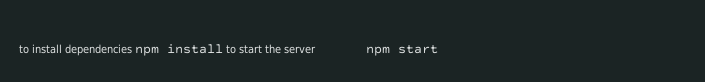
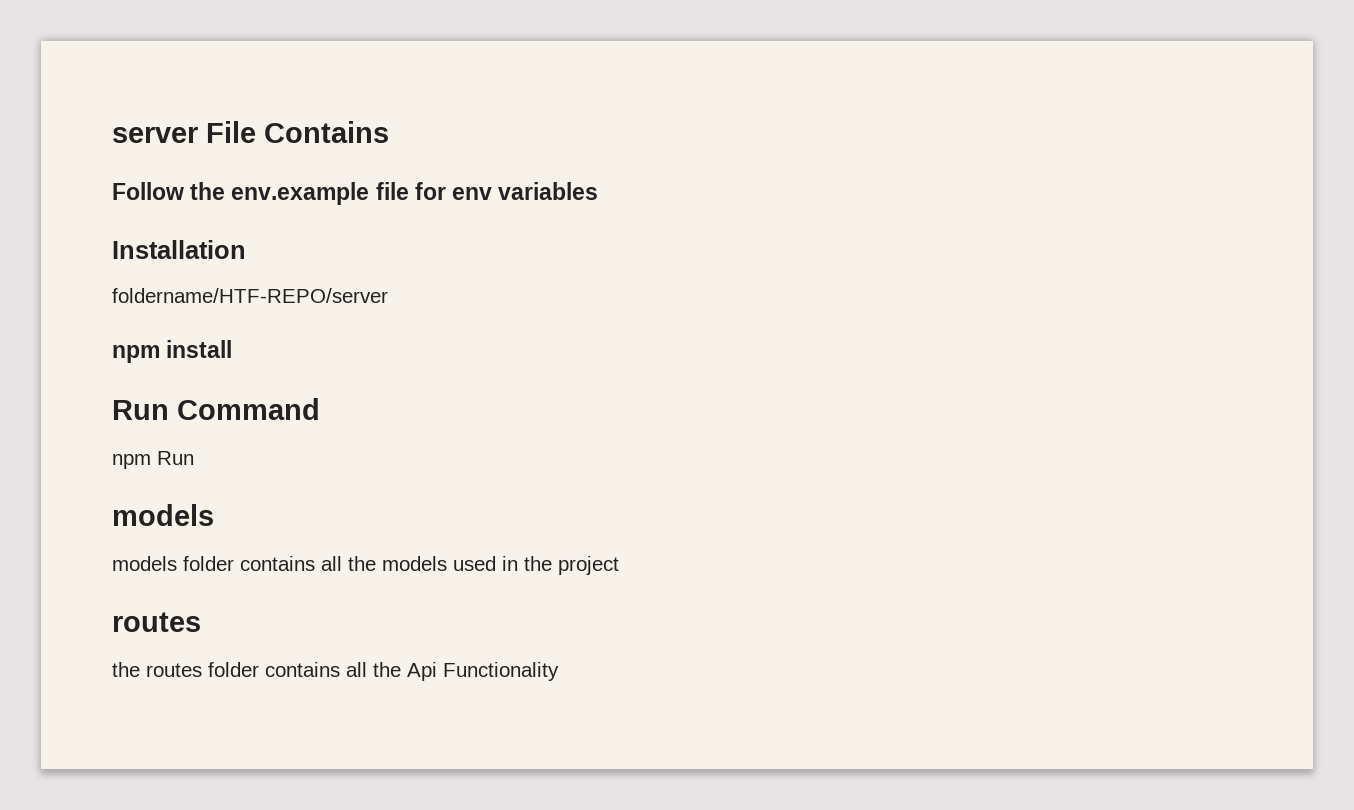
- to install dependencies npm install to start the server npm start
+ server File Contains
+ Follow the env.example file for env variables
+ Installation
+ foldername/HTF-REPO/server
+ npm install
+ Run Command
+ npm Run
+ models
+ models folder contains all the models used in the project
+ routes
+ the routes folder contains all the Api Functionality

